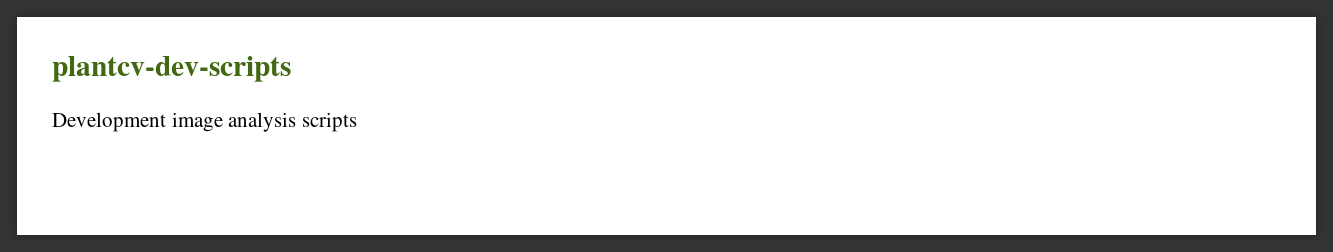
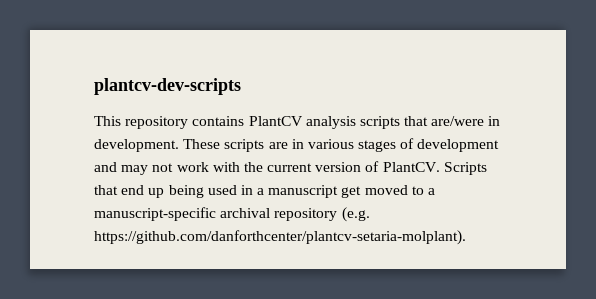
- Development image analysis scripts
+ This repository contains PlantCV analysis scripts that are/were in development. These scripts are in various stages of development and may not work with the current version of PlantCV. Scripts that end up being used in a manuscript get moved to a manuscript-specific archival repository (e.g. https://github.com/danforthcenter/plantcv-setaria-molplant).

